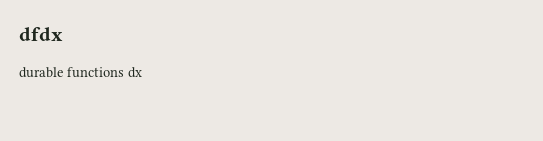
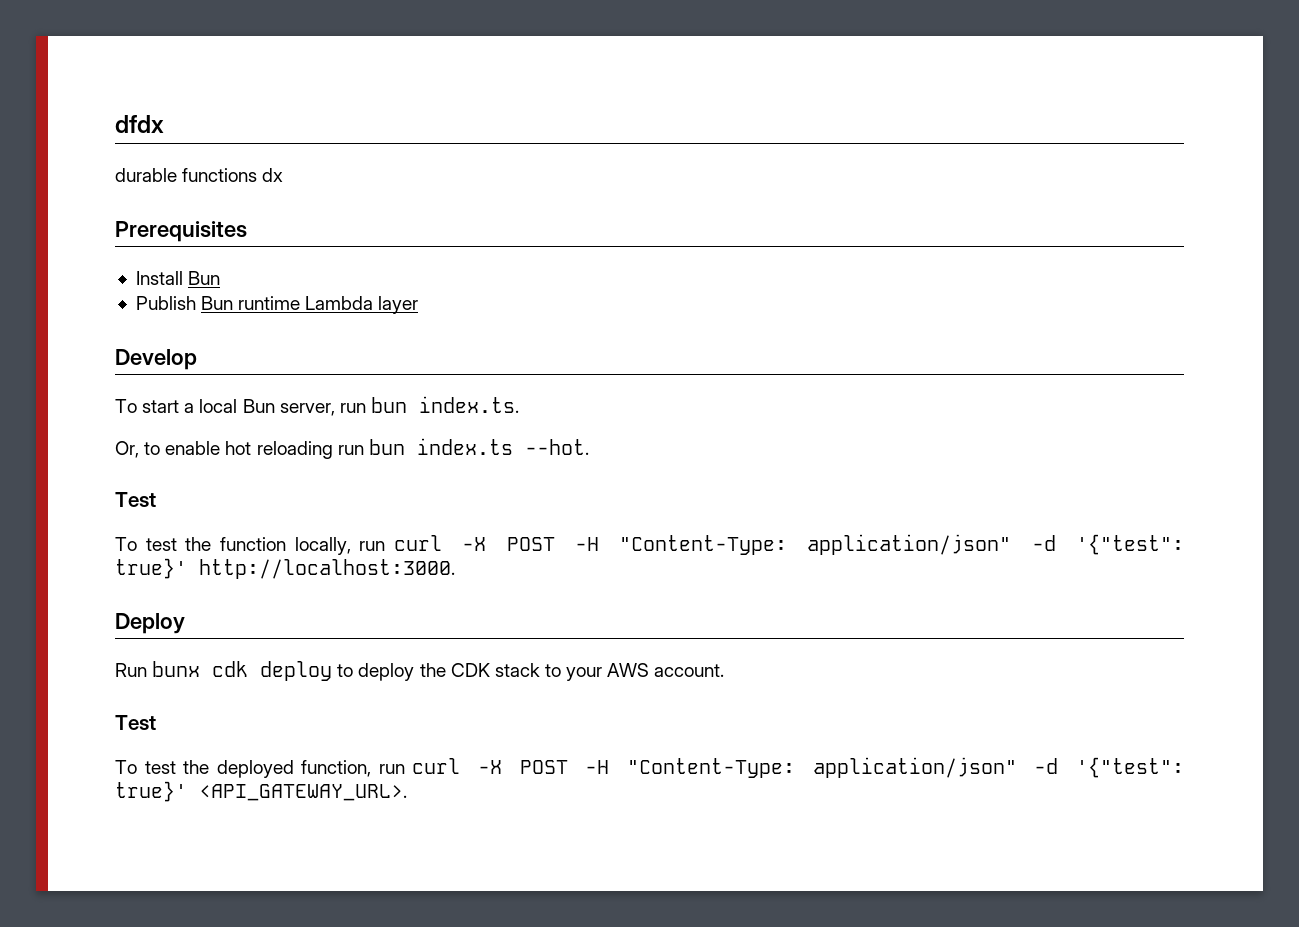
+ Prerequisites
+ Install Bun
+ Publish Bun runtime Lambda layer
+ Develop
+ To start a local Bun server, run bun index.ts.
+ Or, to enable hot reloading run bun index.ts --hot.
+ Test
+ To test the function locally, run curl -X POST -H "Content-Type: application/json" -d '{"test": true}' http://localhost:3000.
+ Deploy
+ Run bunx cdk deploy to deploy the CDK stack to your AWS account.
+ Test
+ To test the deployed function, run curl -X POST -H "Content-Type: application/json" -d '{"test": true}' <API_GATEWAY_URL>.

